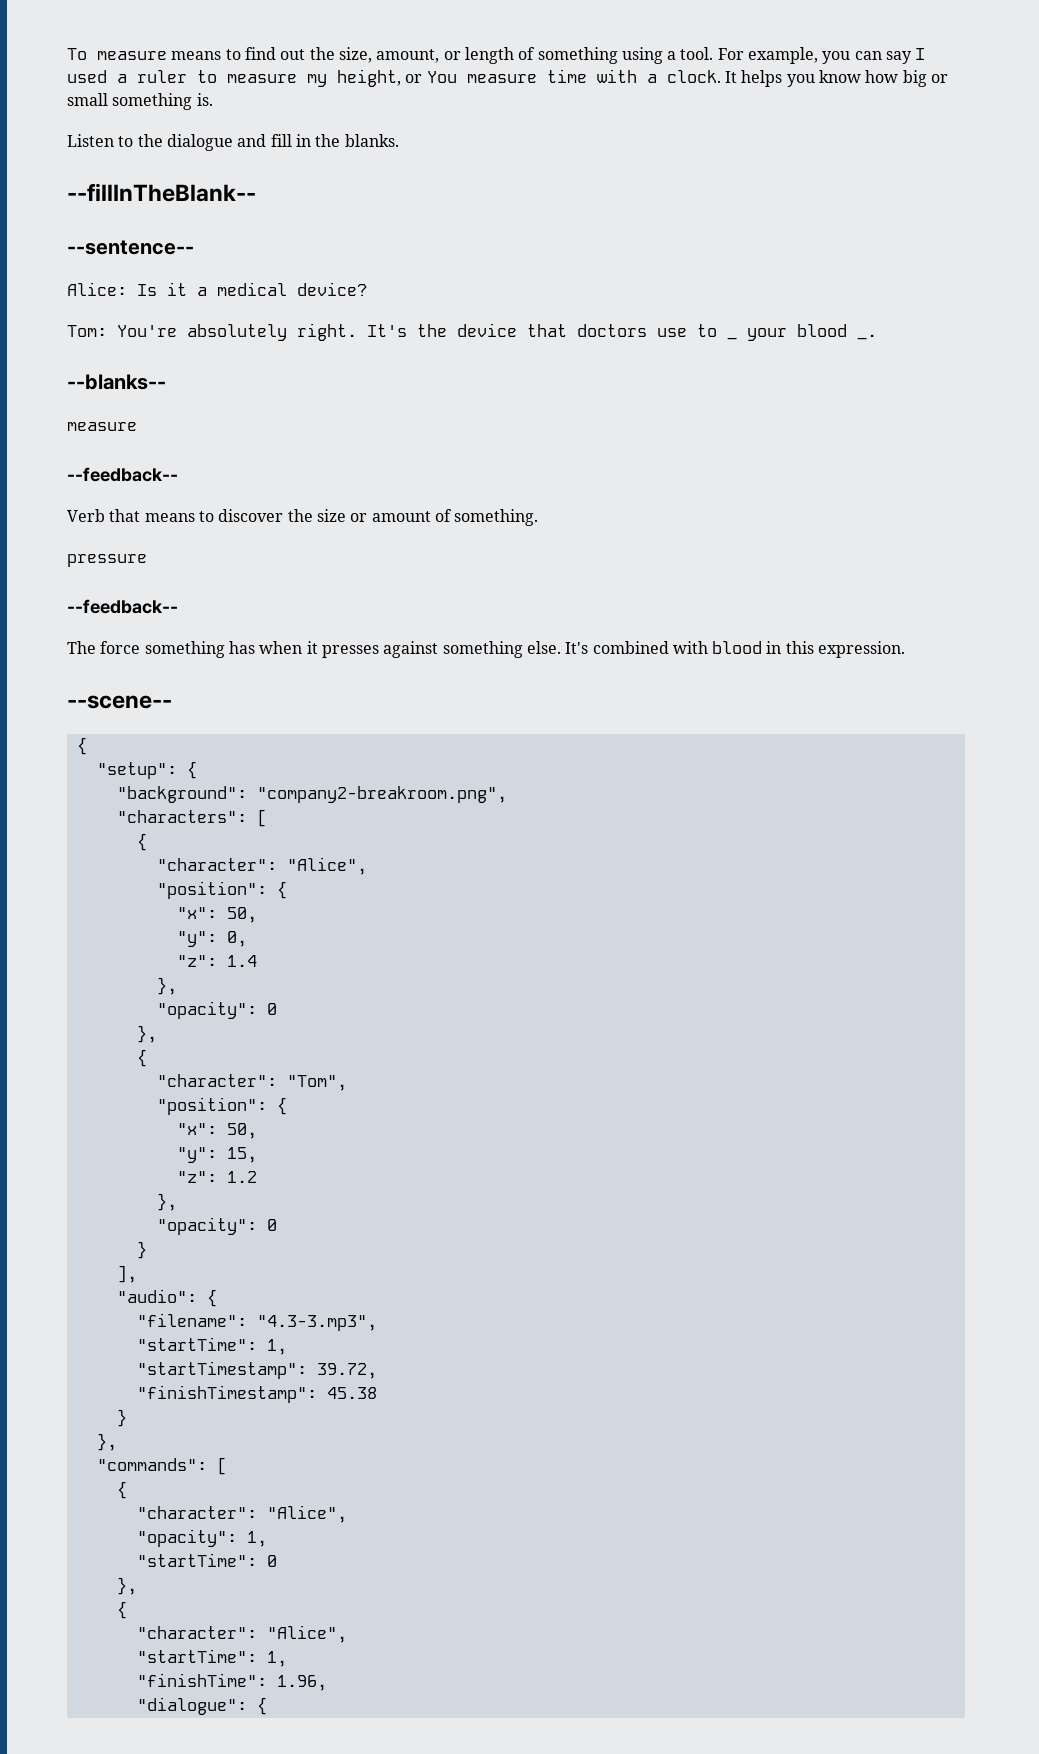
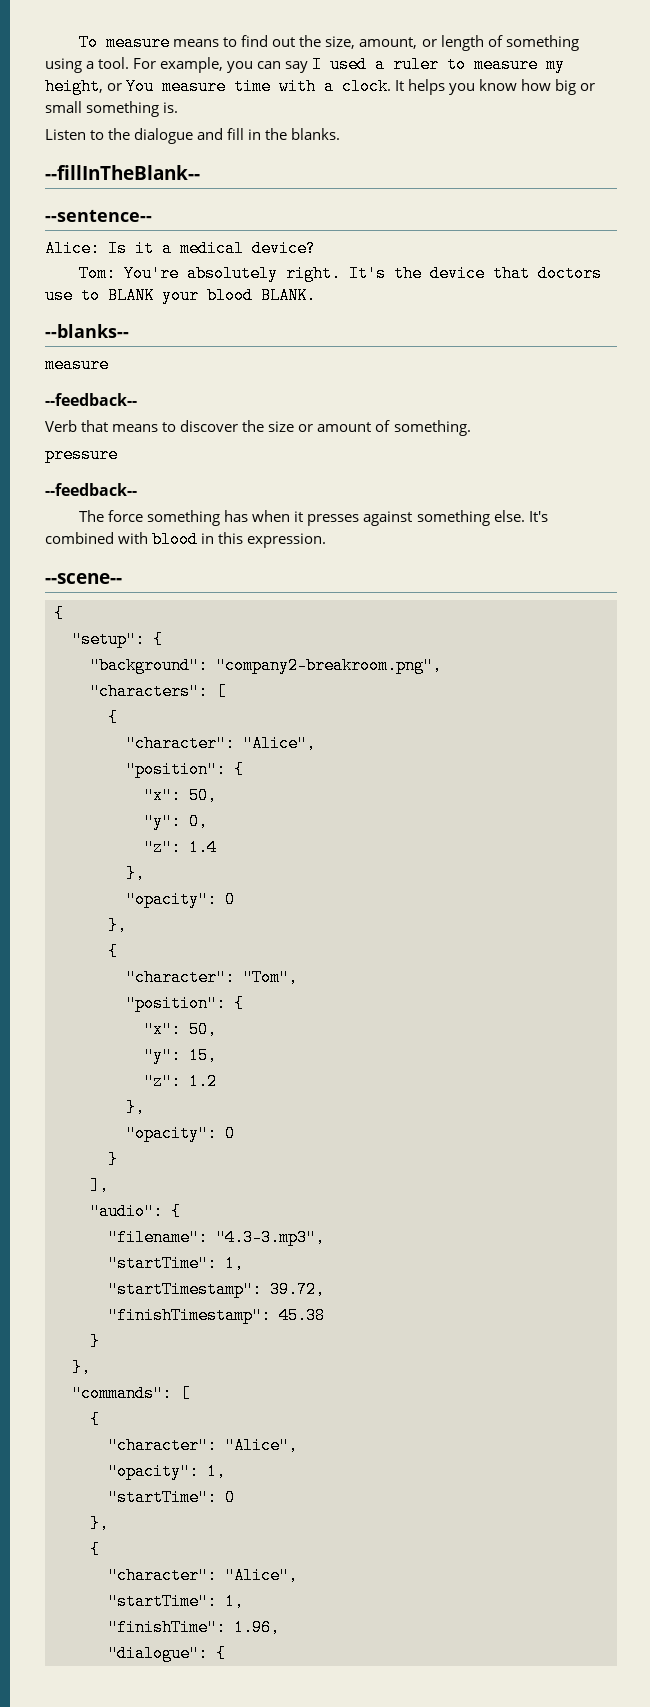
- It's the device that doctors use to _ your blood _.
+ It's the device that doctors use to BLANK your blood BLANK.

